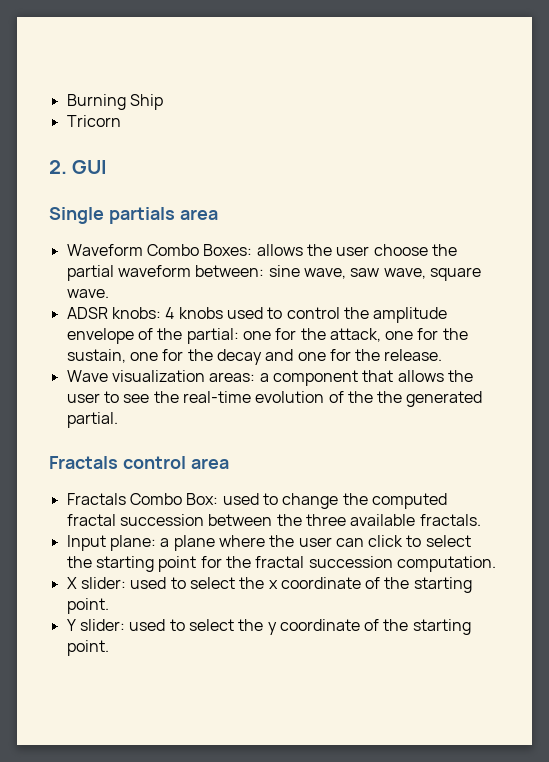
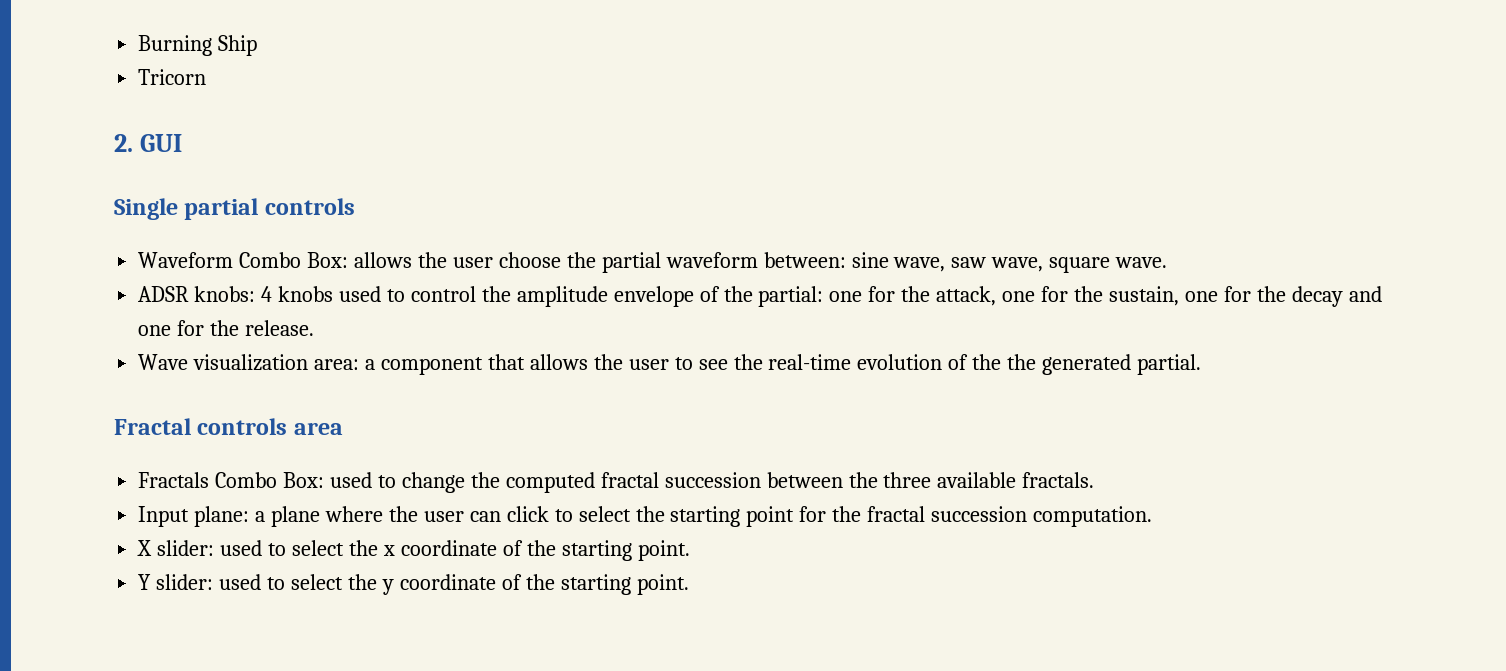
- Single partials area
+ Single partial controls
- Waveform Combo Boxes: allows the user choose the partial waveform between: sine wave, saw wave, square wave.
+ Waveform Combo Box: allows the user choose the partial waveform between: sine wave, saw wave, square wave.
- Wave visualization areas: a component that allows the user to see the real-time evolution of the the generated partial.
+ Wave visualization area: a component that allows the user to see the real-time evolution of the the generated partial.
- Fractals control area
+ Fractal controls area

